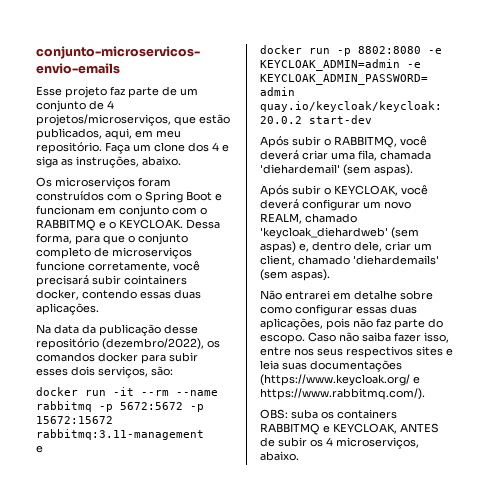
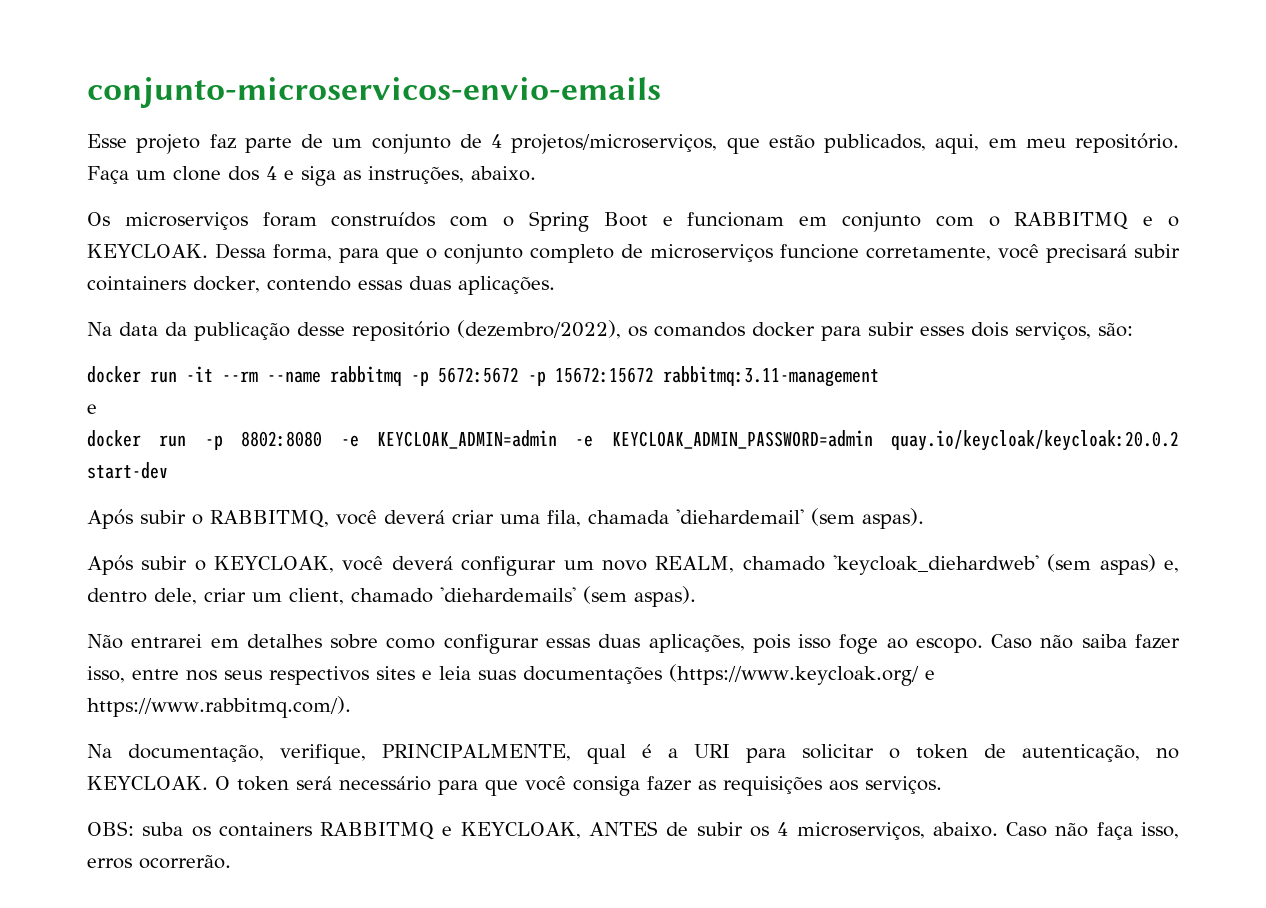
- Não entrarei em detalhe sobre como configurar essas duas aplicações, pois não faz parte do escopo.
+ Não entrarei em detalhes sobre como configurar essas duas aplicações, pois isso foge ao escopo.
+ Na documentação, verifique, PRINCIPALMENTE, qual é a URI para solicitar o token de autenticação, no KEYCLOAK. O token será necessário para que você consiga fazer as requisições aos serviços.
+ Caso não faça isso, erros ocorrerão.

